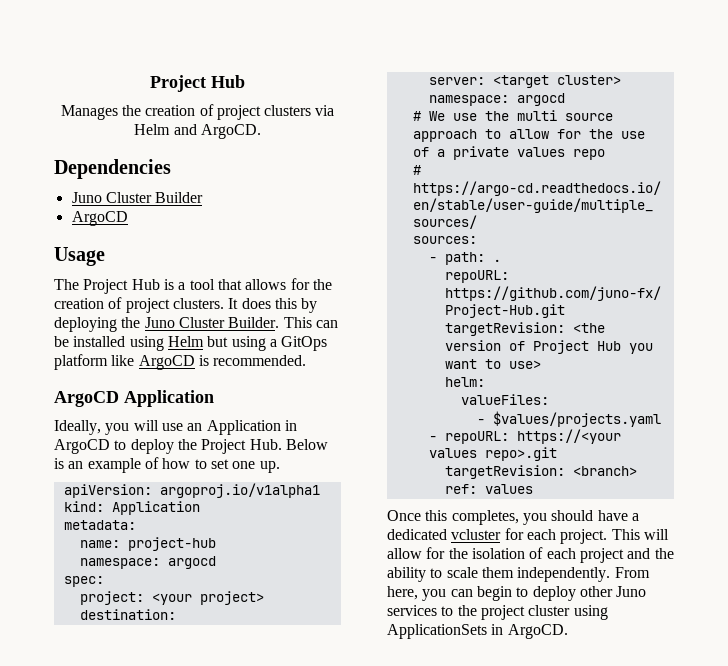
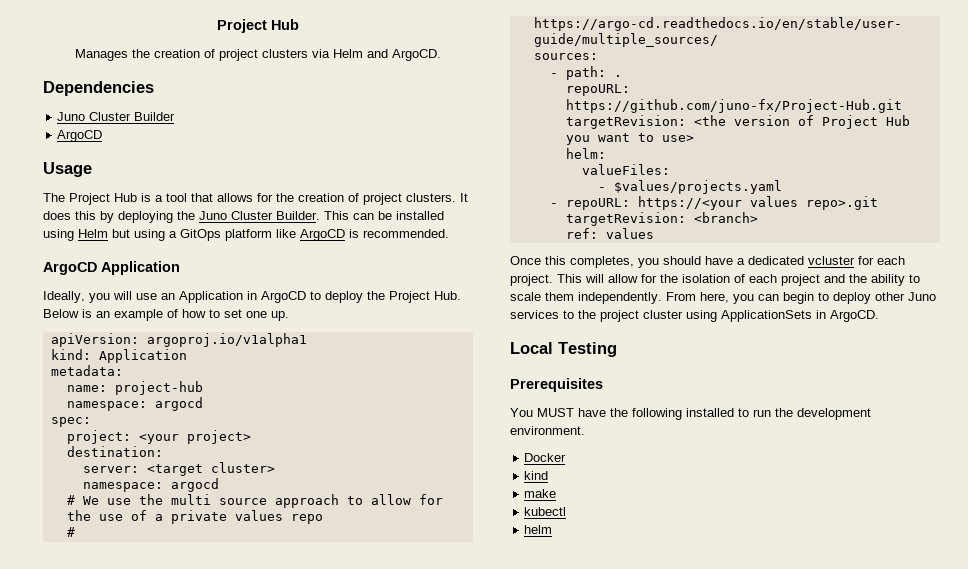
+ Local Testing
+ Prerequisites
+ You MUST have the following installed to run the development environment.
+ Docker
+ kind
+ make
+ kubectl
+ helm

